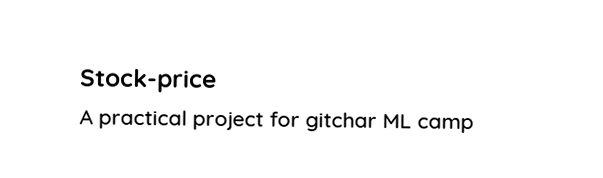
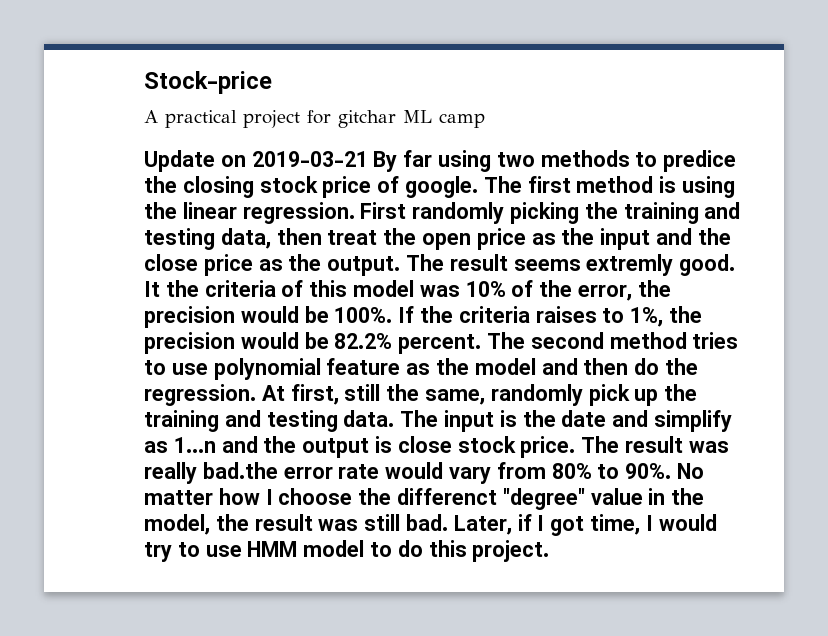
+ Update on 2019-03-21 By far using two methods to predice the closing stock price of google. The first method is using the linear regression. First randomly picking the training and testing data, then treat the open price as the input and the close price as the output. The result seems extremly good. It the criteria of this model was 10% of the error, the precision would be 100%. If the criteria raises to 1%, the precision would be 82.2% percent. The second method tries to use polynomial feature as the model and then do the regression. At first, still the same, randomly pick up the training and testing data. The input is the date and simplify as 1...n and the output is close stock price. The result was really bad.the error rate would vary from 80% to 90%. No matter how I choose the differenct "degree" value in the model, the result was still bad. Later, if I got time, I would try to use HMM model to do this project.

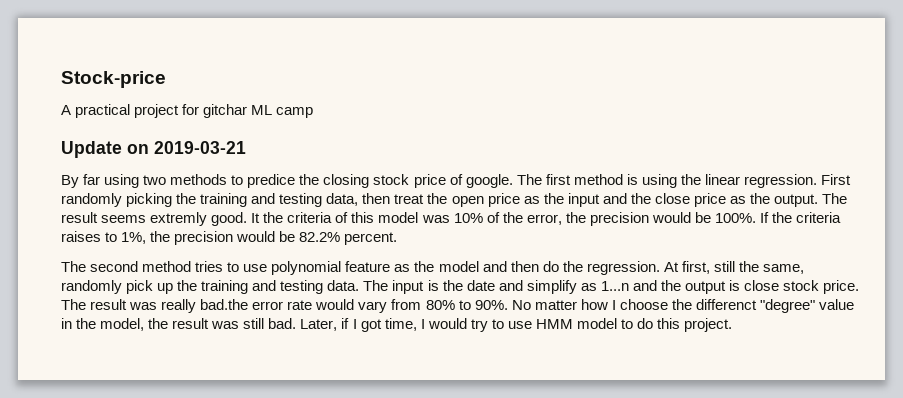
- Update on 2019-03-21 By far using two methods to predice the closing stock price of google.
+ Update on 2019-03-21
+ By far using two methods to predice the closing stock price of google.
- If the criteria raises to 1%, the precision would be 82.2% percent. The second method tries to use polynomial feature as the model and then do the regression.
+ If the criteria raises to 1%, the precision would be 82.2% percent.
+ The second method tries to use polynomial feature as the model and then do the regression.

